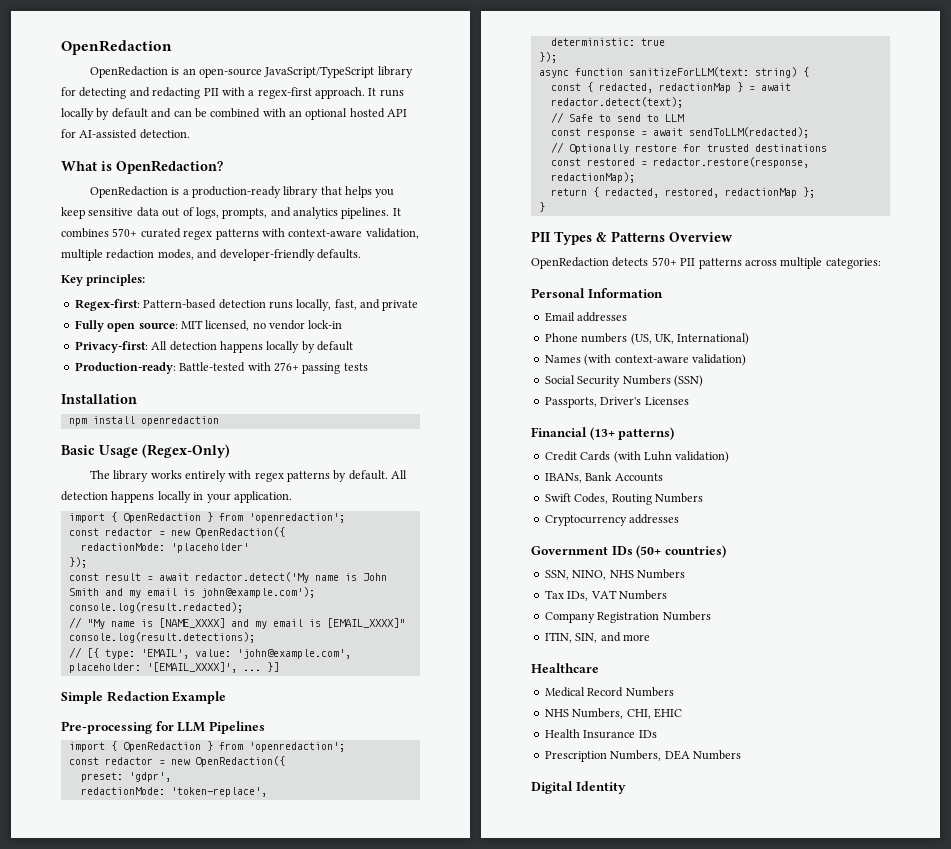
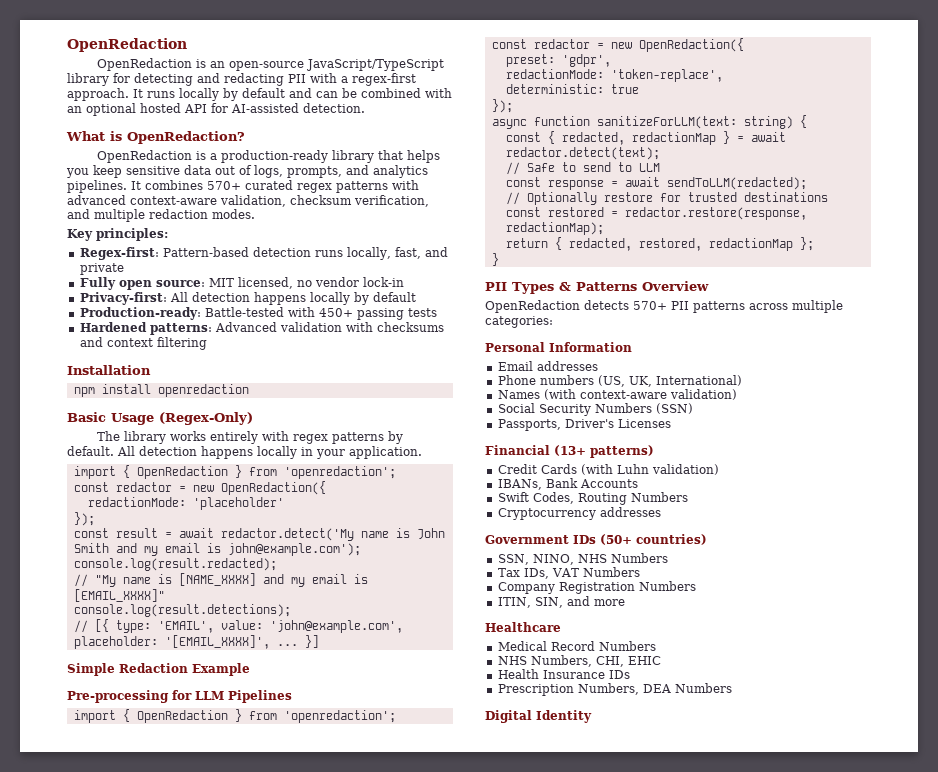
- It combines 570+ curated regex patterns with context-aware validation, multiple redaction modes, and developer-friendly defaults.
+ It combines 570+ curated regex patterns with advanced context-aware validation, checksum verification, and multiple redaction modes.
- Production-ready: Battle-tested with 276+ passing tests
+ Production-ready: Battle-tested with 450+ passing tests
+ Hardened patterns: Advanced validation with checksums and context filtering

